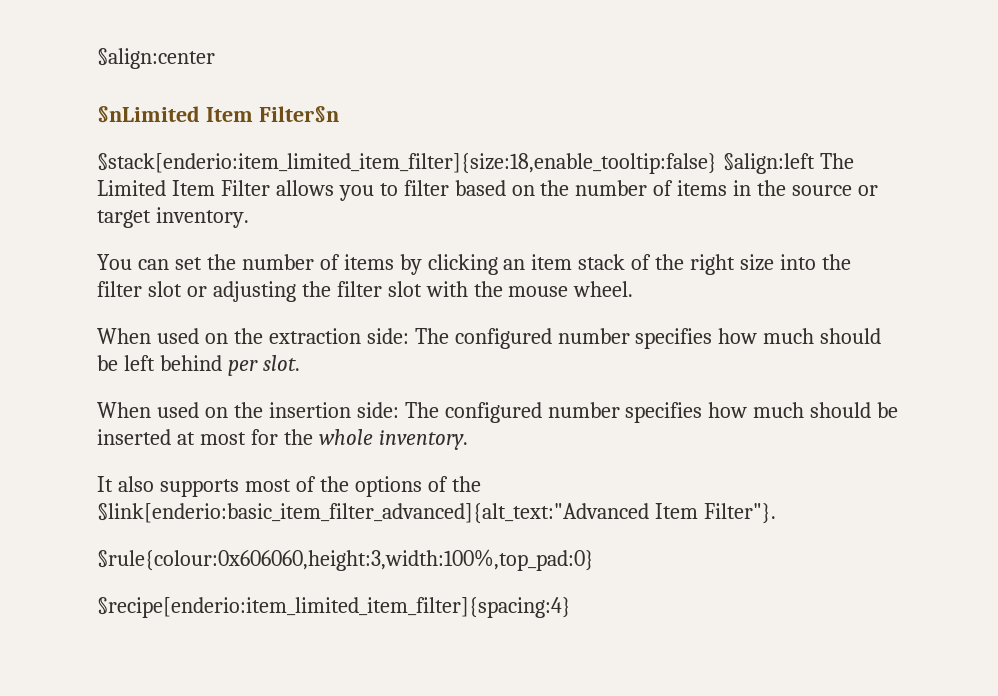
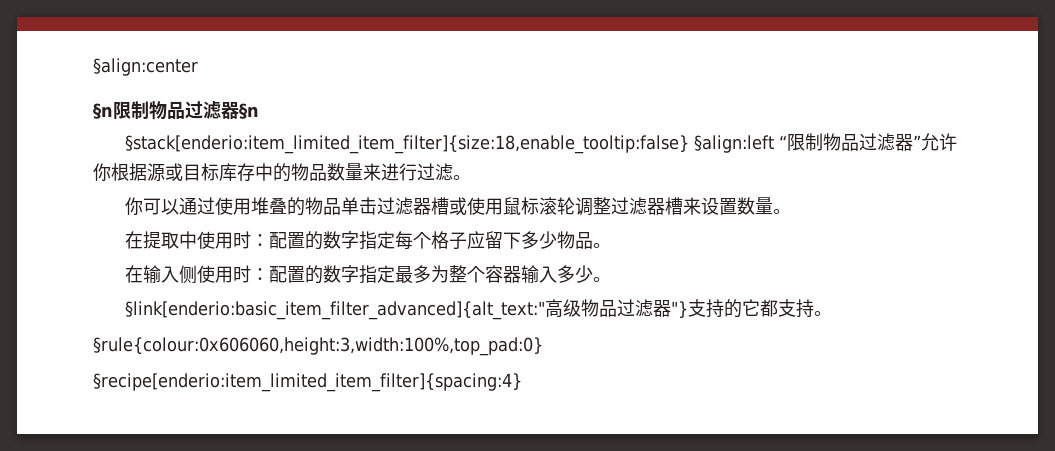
- §nLimited Item Filter§n
- §stack[enderio:item_limited_item_filter]{size:18,enable_tooltip:false} §align:left The Limited Item Filter allows you to filter based on the number of items in the source or target inventory.
- You can set the number of items by clicking an item stack of the right size into the filter slot or adjusting the filter slot with the mouse wheel.
- When used on the extraction side: The configured number specifies how much should be left behind per slot.
- When used on the insertion side: The configured number specifies how much should be inserted at most for the whole inventory.
- It also supports most of the options of the §link[enderio:basic_item_filter_advanced]{alt_text:"Advanced Item Filter"}.
+ §n限制物品过滤器§n
+ §stack[enderio:item_limited_item_filter]{size:18,enable_tooltip:false} §align:left “限制物品过滤器”允许你根据源或目标库存中的物品数量来进行过滤。
+ 你可以通过使用堆叠的物品单击过滤器槽或使用鼠标滚轮调整过滤器槽来设置数量。
+ 在提取中使用时：配置的数字指定每个格子应留下多少物品。
+ 在输入侧使用时：配置的数字指定最多为整个容器输入多少。
+ §link[enderio:basic_item_filter_advanced]{alt_text:"高级物品过滤器"}支持的它都支持。

